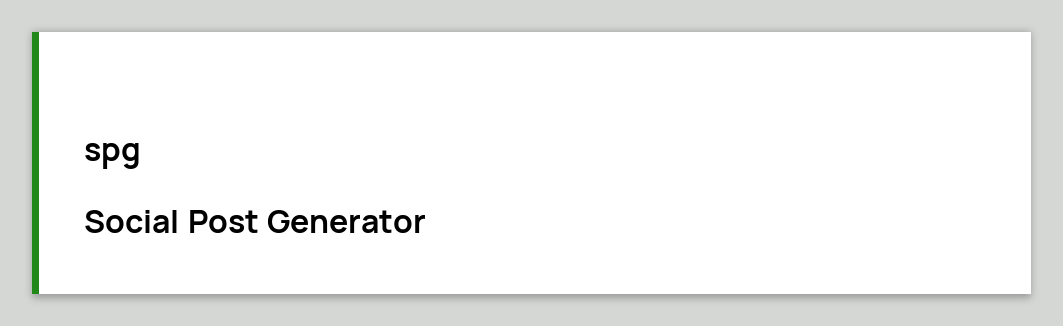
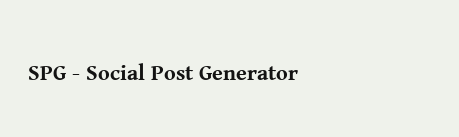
- spg
- Social Post Generator
+ SPG - Social Post Generator

